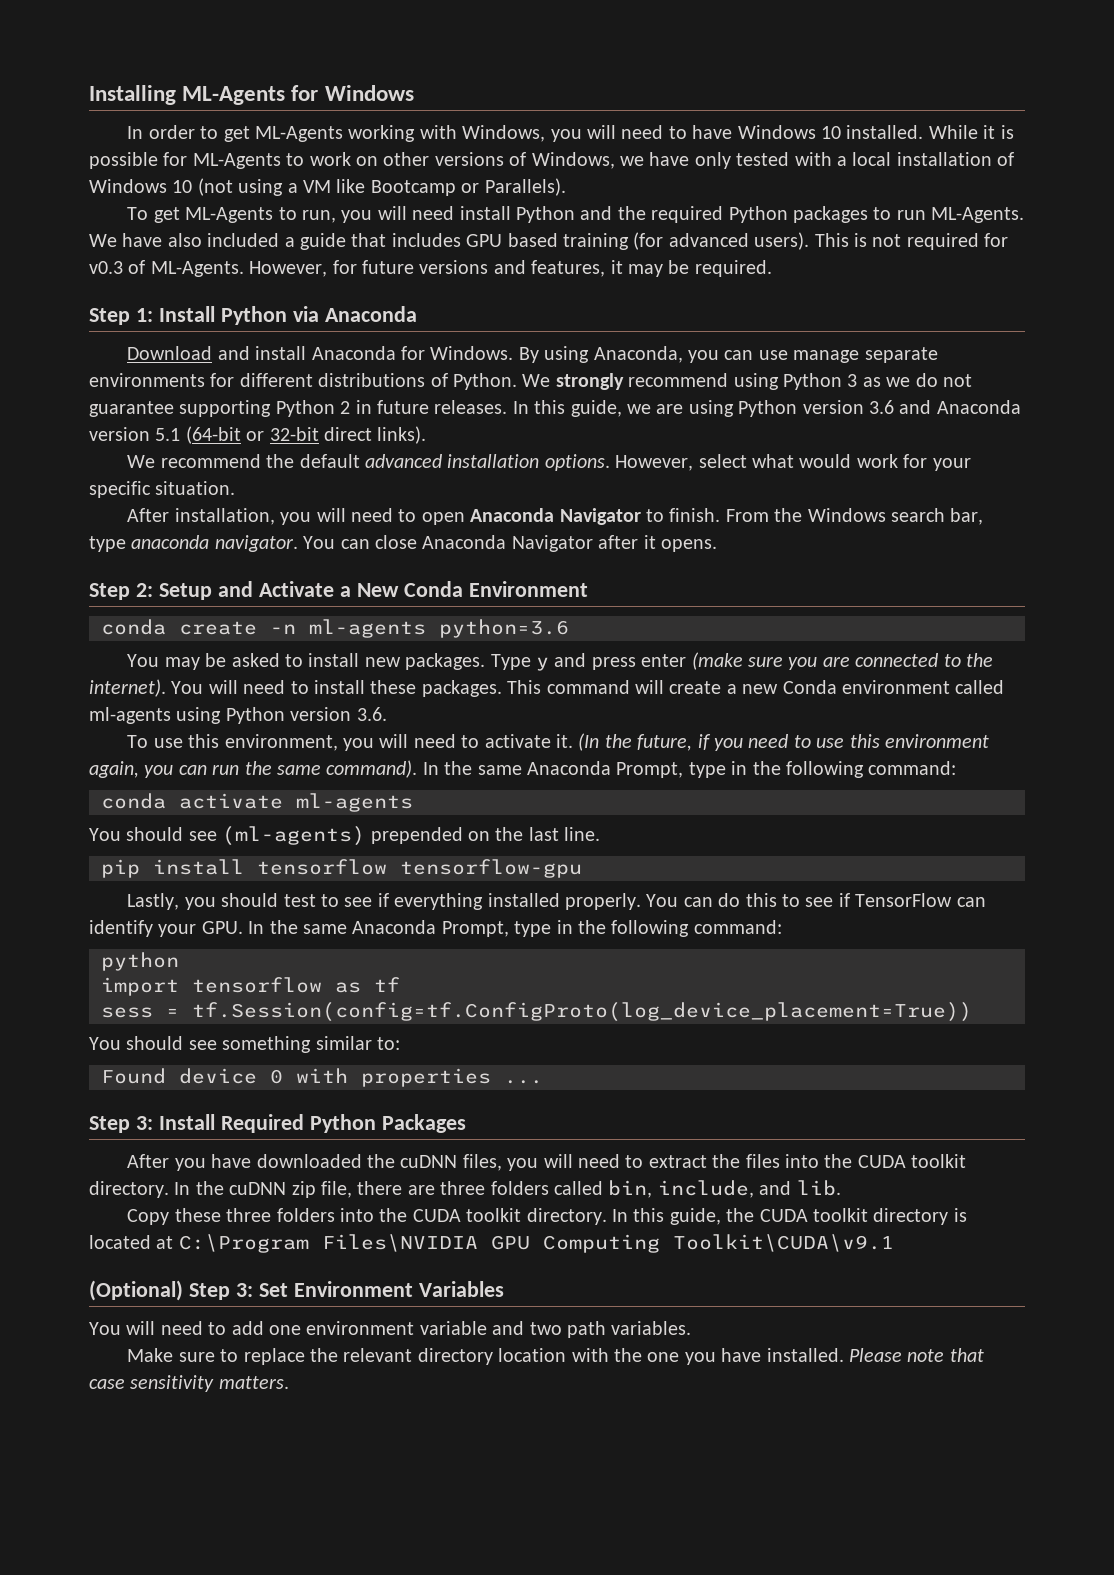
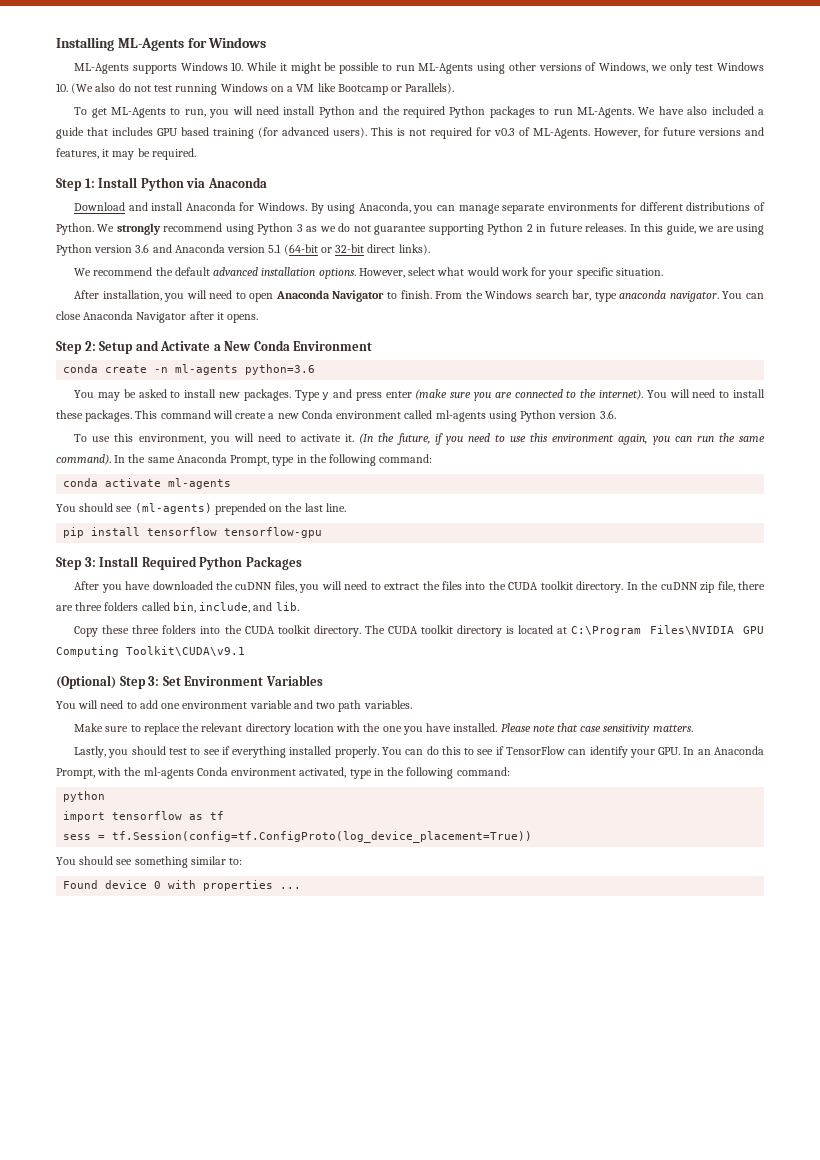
- In order to get ML-Agents working with Windows, you will need to have Windows 10 installed. While it is possible for ML-Agents to work on other versions of Windows, we have only tested with a local installation of Windows 10 (not using a VM like Bootcamp or Parallels).
+ ML-Agents supports Windows 10. While it might be possible to run ML-Agents using other versions of Windows, we only test Windows 10. (We also do not test running Windows on a VM like Bootcamp or Parallels).
- By using Anaconda, you can use manage separate environments for different distributions of Python.
+ By using Anaconda, you can manage separate environments for different distributions of Python.
- Lastly, you should test to see if everything installed properly. You can do this to see if TensorFlow can identify your GPU. In the same Anaconda Prompt, type in the following command:
- python
- import tensorflow as tf
- sess = tf.Session(config=tf.ConfigProto(log_device_placement=True))
- You should see something similar to:
- Found device 0 with properties ...
- In this guide, the CUDA toolkit directory is located at C:\Program Files\NVIDIA GPU Computing Toolkit\CUDA\v9.1
+ The CUDA toolkit directory is located at C:\Program Files\NVIDIA GPU Computing Toolkit\CUDA\v9.1
+ Lastly, you should test to see if everything installed properly. You can do this to see if TensorFlow can identify your GPU. In an Anaconda Prompt, with the ml-agents Conda environment activated, type in the following command:
+ python
+ import tensorflow as tf
+ sess = tf.Session(config=tf.ConfigProto(log_device_placement=True))
+ You should see something similar to:
+ Found device 0 with properties ...

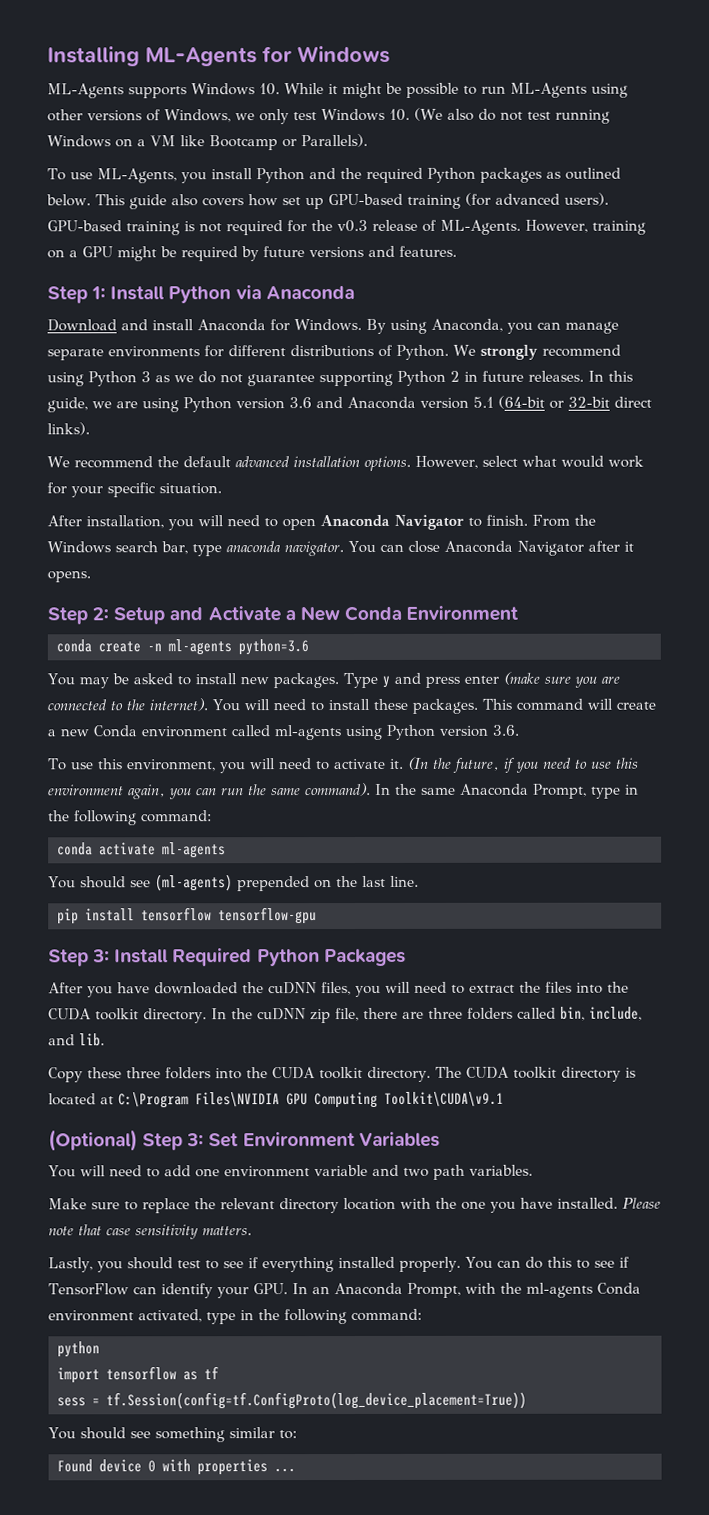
- To get ML-Agents to run, you will need install Python and the required Python packages to run ML-Agents. We have also included a guide that includes GPU based training (for advanced users).
+ To use ML-Agents, you install Python and the required Python packages as outlined below. This guide also covers how set up GPU-based training (for advanced users).
- This is not required for v0.3 of ML-Agents. However, for future versions and features, it may be required.
+ GPU-based training is not required for the v0.3 release of ML-Agents. However, training on a GPU might be required by future versions and features.

